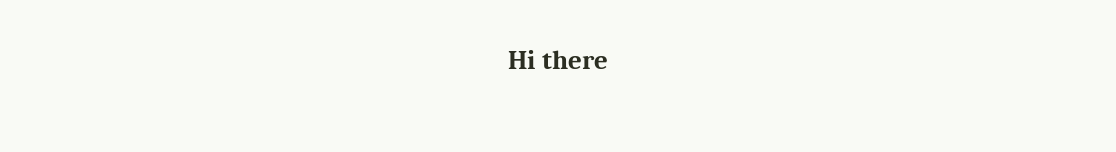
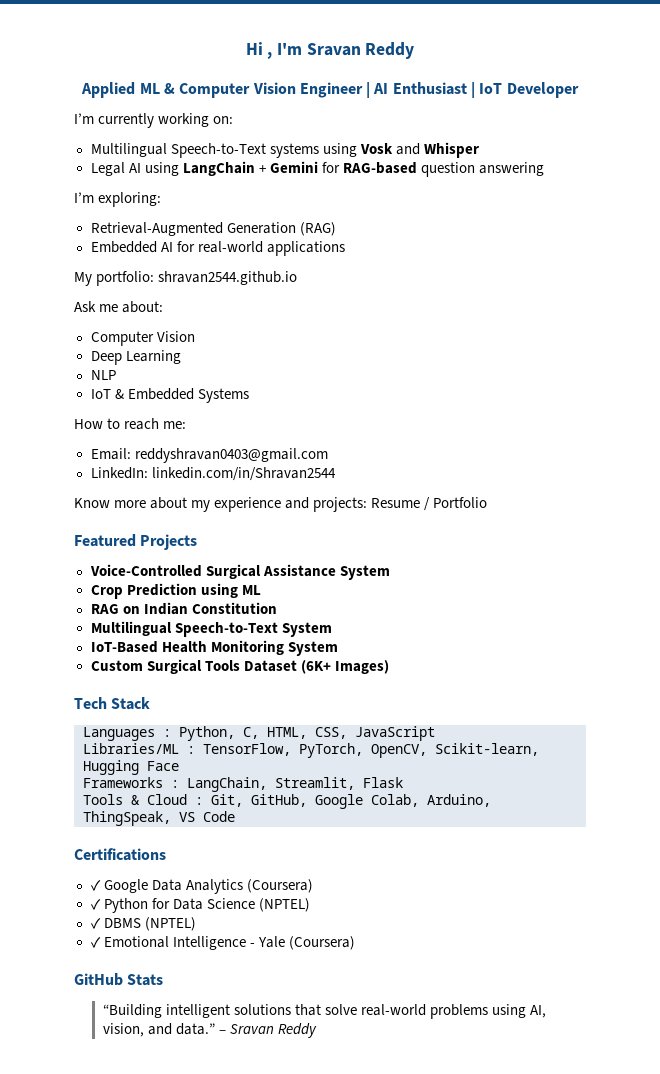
- Hi there
+ Hi , I'm Sravan Reddy
+ Applied ML & Computer Vision Engineer | AI Enthusiast | IoT Developer
+ I’m currently working on:
+ Multilingual Speech-to-Text systems using Vosk and Whisper
+ Legal AI using LangChain + Gemini for RAG-based question answering
+ I’m exploring:
+ Retrieval-Augmented Generation (RAG)
+ Embedded AI for real-world applications
+ My portfolio: shravan2544.github.io
+ Ask me about:
+ Computer Vision
+ Deep Learning
+ NLP
+ IoT & Embedded Systems
+ How to reach me:
+ Email: reddyshravan0403@gmail.com
+ LinkedIn: linkedin.com/in/Shravan2544
+ Know more about my experience and projects: Resume / Portfolio
+ Featured Projects
+ Voice-Controlled Surgical Assistance System
+ Crop Prediction using ML
+ RAG on Indian Constitution
+ Multilingual Speech-to-Text System
+ IoT-Based Health Monitoring System
+ Custom Surgical Tools Dataset (6K+ Images)
+ Tech Stack
+ Languages : Python, C, HTML, CSS, JavaScript
+ Libraries/ML : TensorFlow, PyTorch, OpenCV, Scikit-learn, Hugging Face
+ Frameworks : LangChain, Streamlit, Flask
+ Tools & Cloud : Git, GitHub, Google Colab, Arduino, ThingSpeak, VS Code
+ Certifications
+ ✓ Google Data Analytics (Coursera)
+ ✓ Python for Data Science (NPTEL)
+ ✓ DBMS (NPTEL)
+ ✓ Emotional Intelligence - Yale (Coursera)
+ GitHub Stats
+ “Building intelligent solutions that solve real-world problems using AI, vision, and data.” – Sravan Reddy

